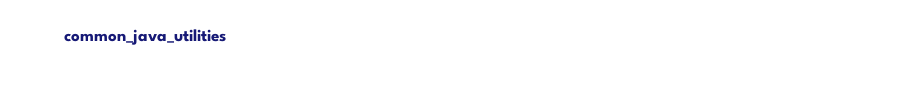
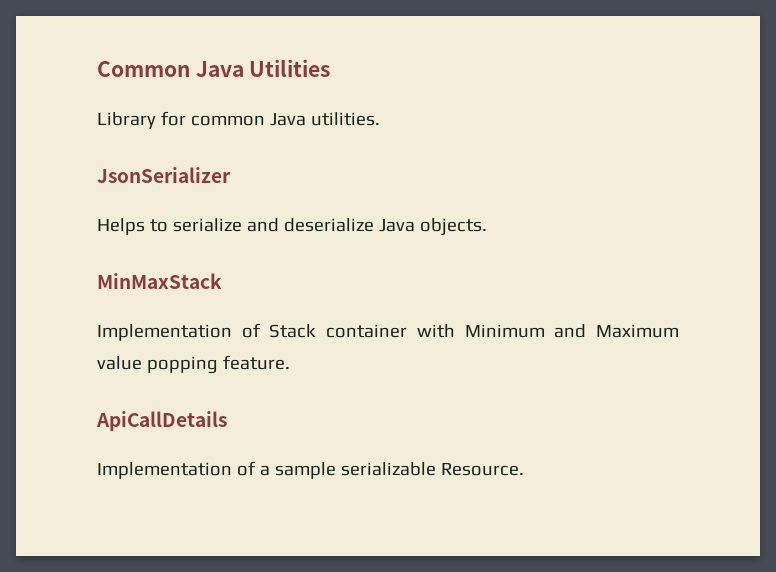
- common_java_utilities
+ Common Java Utilities
+ Library for common Java utilities.
+ JsonSerializer
+ Helps to serialize and deserialize Java objects.
+ MinMaxStack
+ Implementation of Stack container with Minimum and Maximum value popping feature.
+ ApiCallDetails
+ Implementation of a sample serializable Resource.

